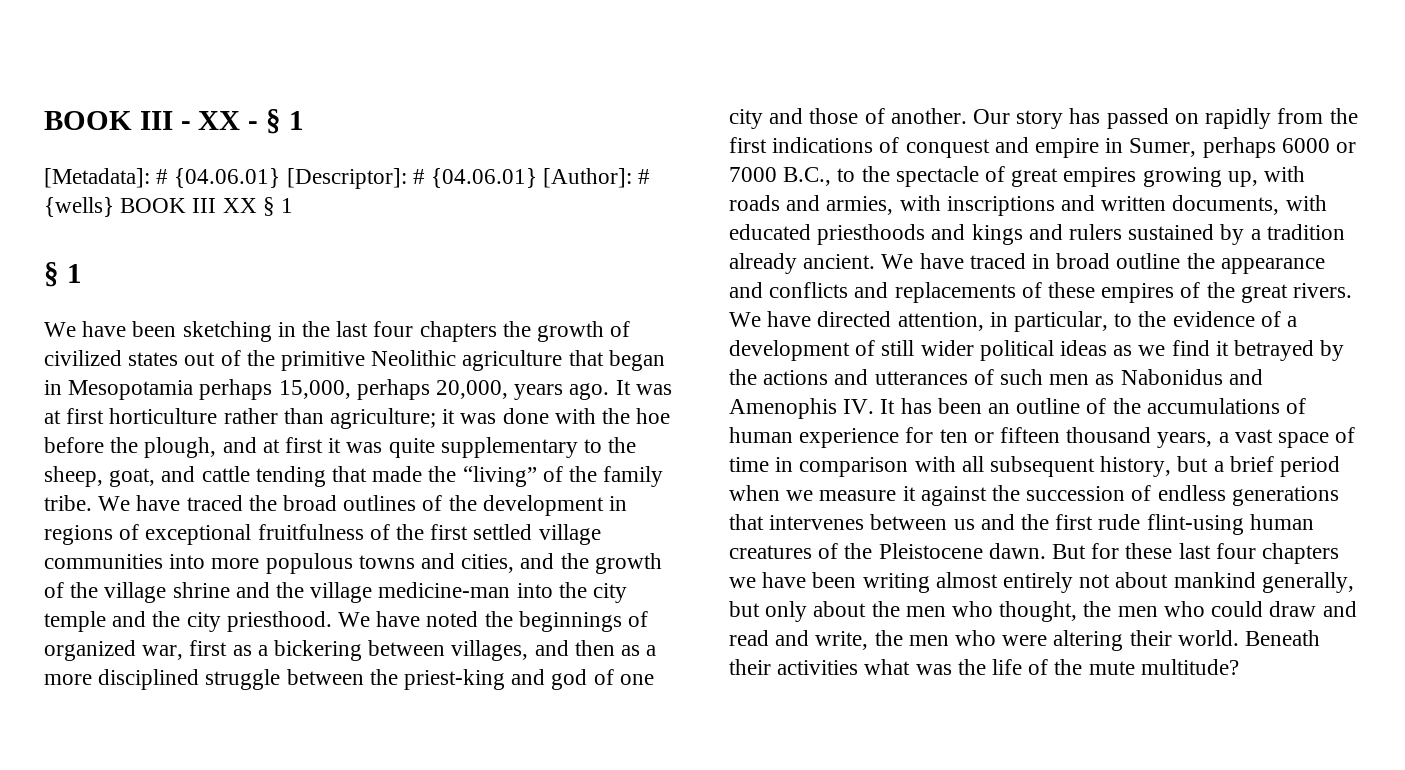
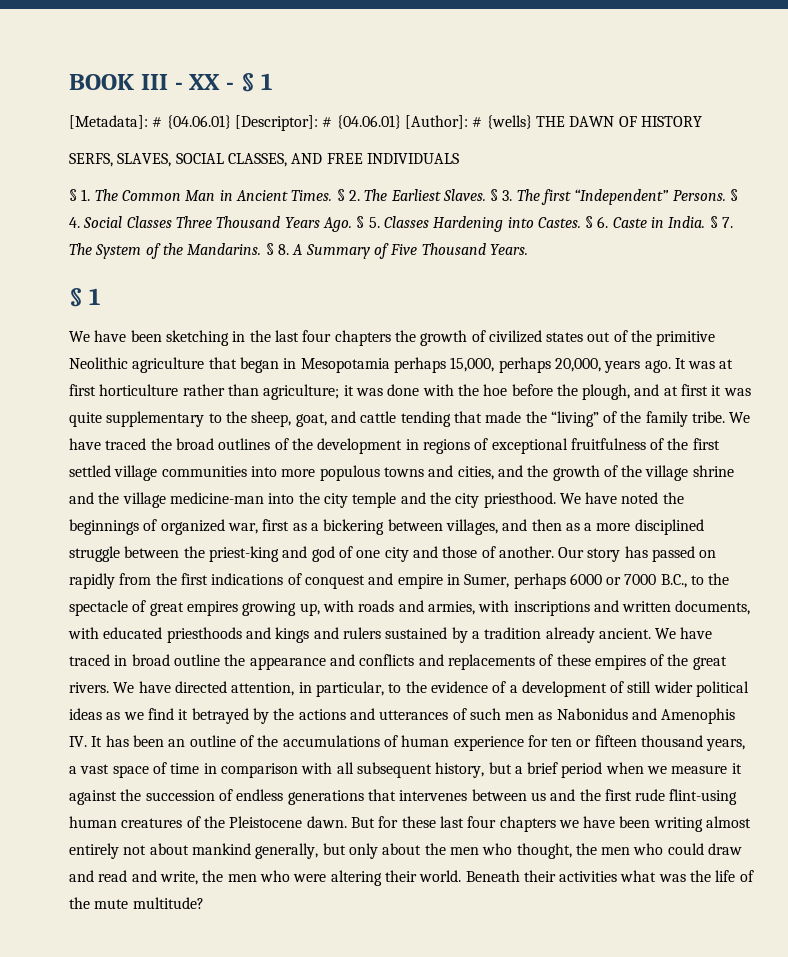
- [Metadata]: # {04.06.01} [Descriptor]: # {04.06.01} [Author]: # {wells} BOOK III XX § 1
+ [Metadata]: # {04.06.01} [Descriptor]: # {04.06.01} [Author]: # {wells} THE DAWN OF HISTORY
+ SERFS, SLAVES, SOCIAL CLASSES, AND FREE INDIVIDUALS
+ § 1. The Common Man in Ancient Times. § 2. The Earliest Slaves. § 3. The first “Independent” Persons. § 4. Social Classes Three Thousand Years Ago. § 5. Classes Hardening into Castes. § 6. Caste in India. § 7. The System of the Mandarins. § 8. A Summary of Five Thousand Years.

